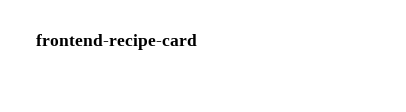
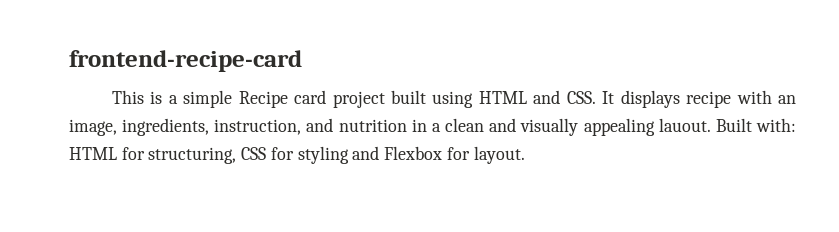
+ This is a simple Recipe card project built using HTML and CSS. It displays recipe with an image, ingredients, instruction, and nutrition in a clean and visually appealing lauout. Built with: HTML for structuring, CSS for styling and Flexbox for layout.

